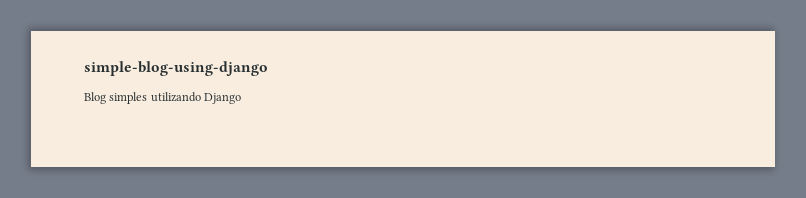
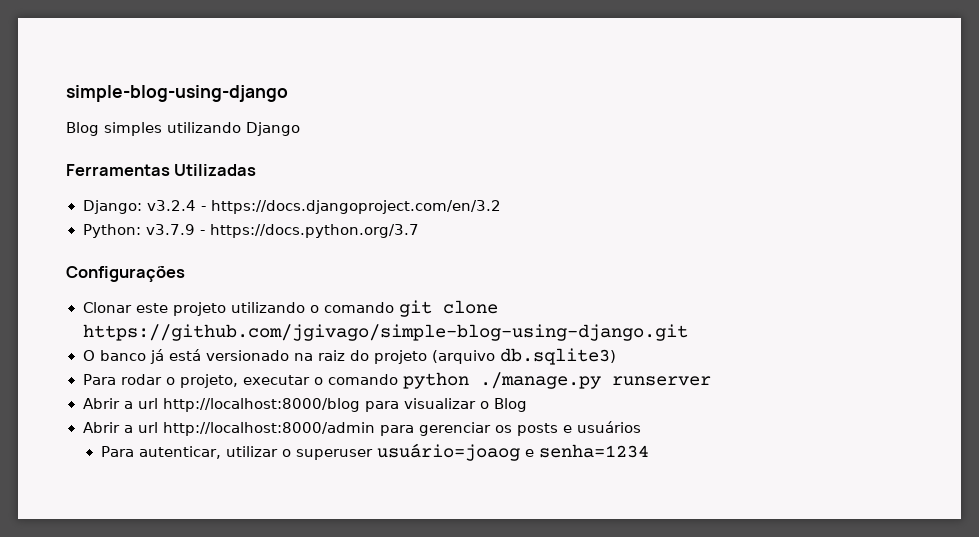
+ Ferramentas Utilizadas
+ Django: v3.2.4 - https://docs.djangoproject.com/en/3.2
+ Python: v3.7.9 - https://docs.python.org/3.7
+ Configurações
+ Clonar este projeto utilizando o comando git clone https://github.com/jgivago/simple-blog-using-django.git
+ O banco já está versionado na raiz do projeto (arquivo db.sqlite3)
+ Para rodar o projeto, executar o comando python ./manage.py runserver
+ Abrir a url http://localhost:8000/blog para visualizar o Blog
+ Abrir a url http://localhost:8000/admin para gerenciar os posts e usuários
+ Para autenticar, utilizar o superuser usuário=joaog e senha=1234

